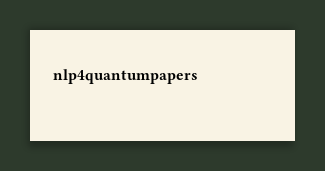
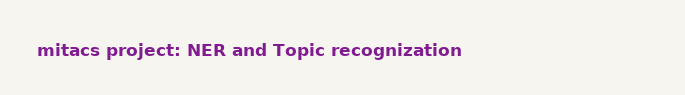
- nlp4quantumpapers
+ mitacs project: NER and Topic recognization

